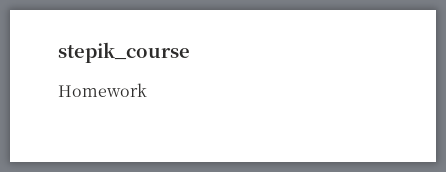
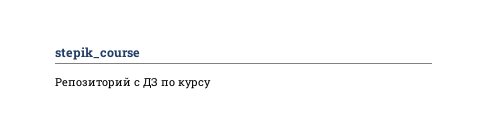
- Homework
+ Репозиторий с ДЗ по курсу

